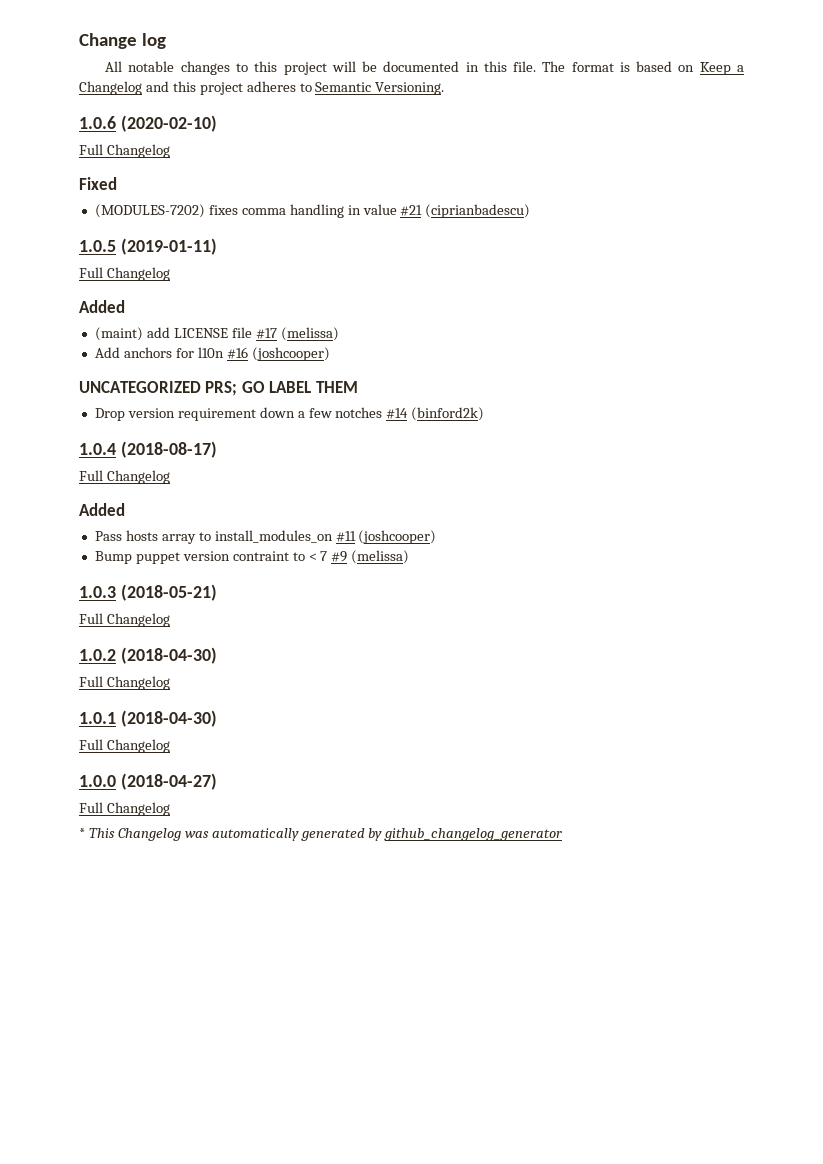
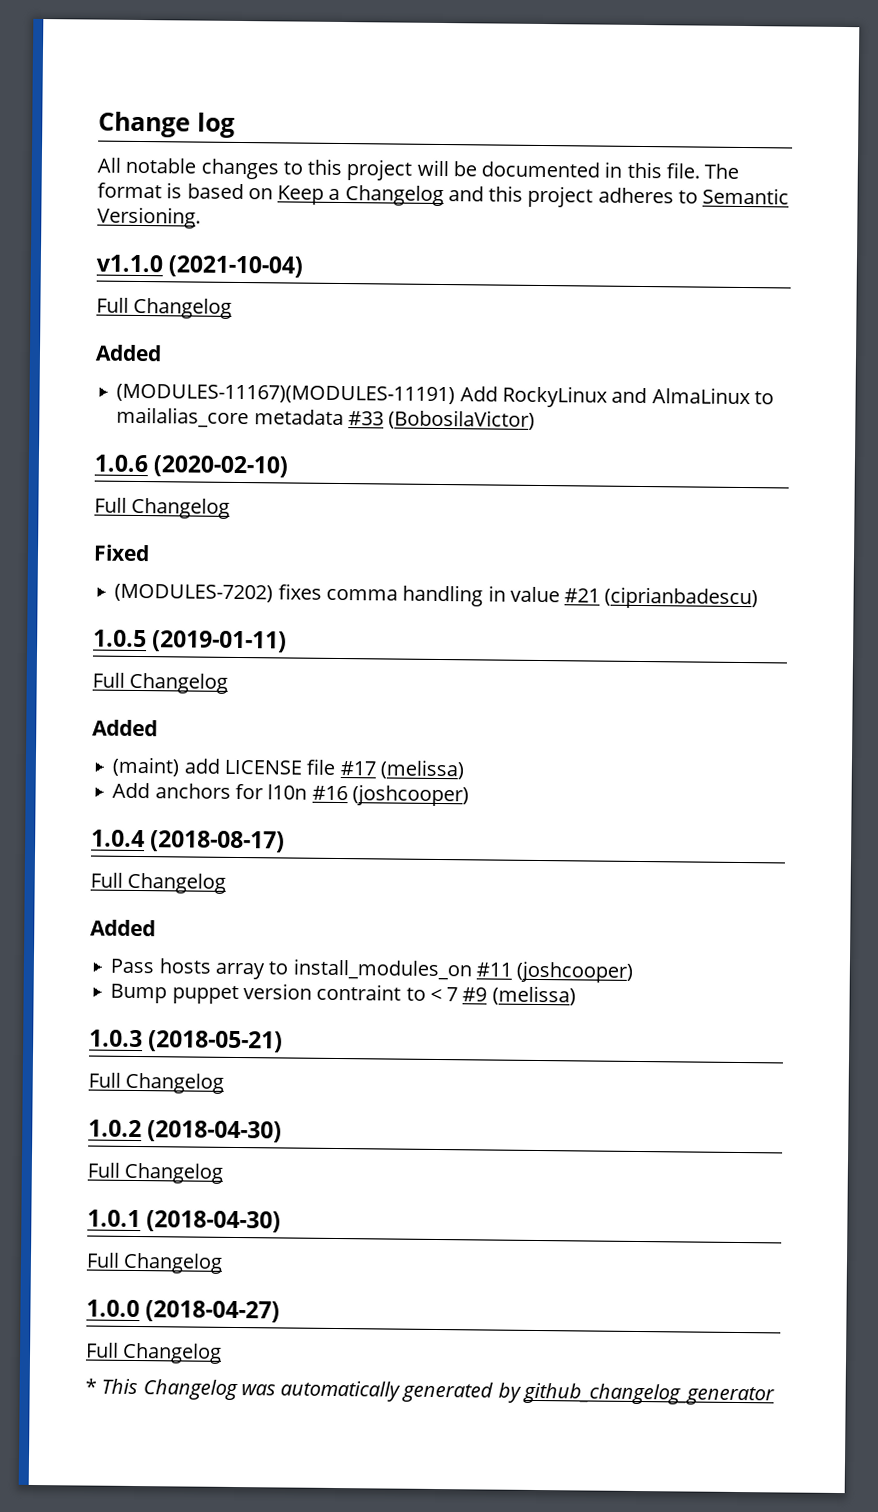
+ v1.1.0 (2021-10-04)
+ Full Changelog
+ Added
+ (MODULES-11167)(MODULES-11191) Add RockyLinux and AlmaLinux to mailalias_core metadata #33 (BobosilaVictor)
- UNCATEGORIZED PRS; GO LABEL THEM
- Drop version requirement down a few notches #14 (binford2k)

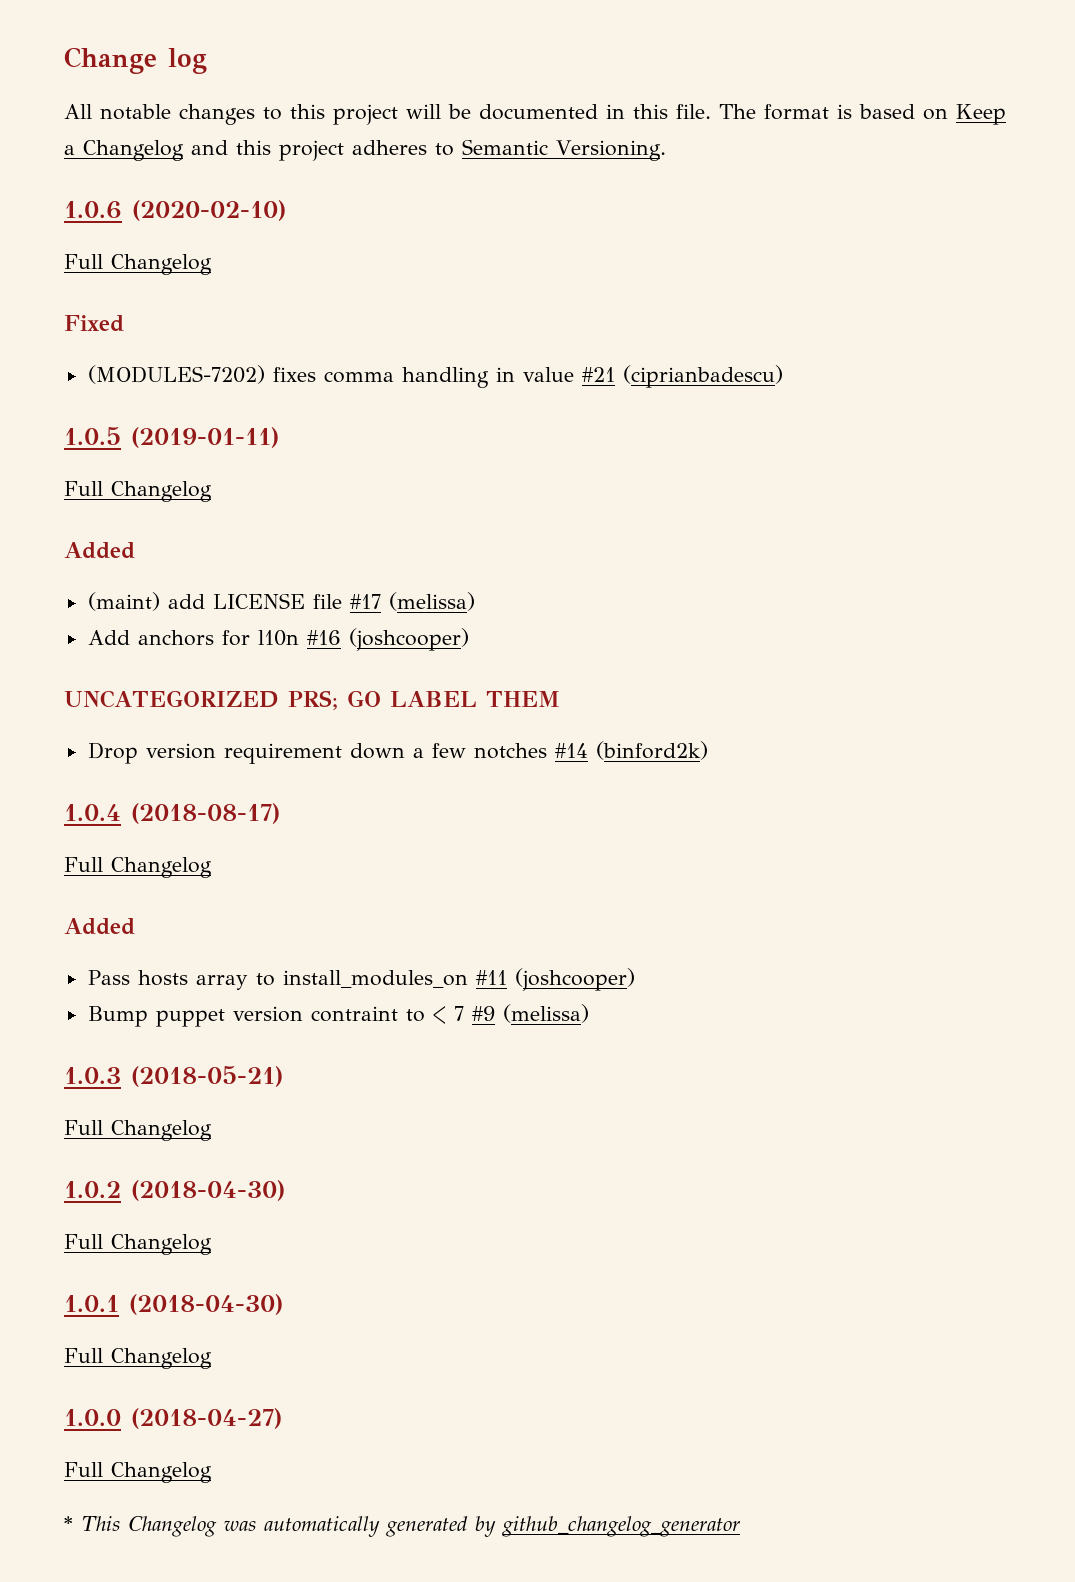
- v1.1.0 (2021-10-04)
- Full Changelog
- Added
- (MODULES-11167)(MODULES-11191) Add RockyLinux and AlmaLinux to mailalias_core metadata #33 (BobosilaVictor)
+ UNCATEGORIZED PRS; GO LABEL THEM
+ Drop version requirement down a few notches #14 (binford2k)

